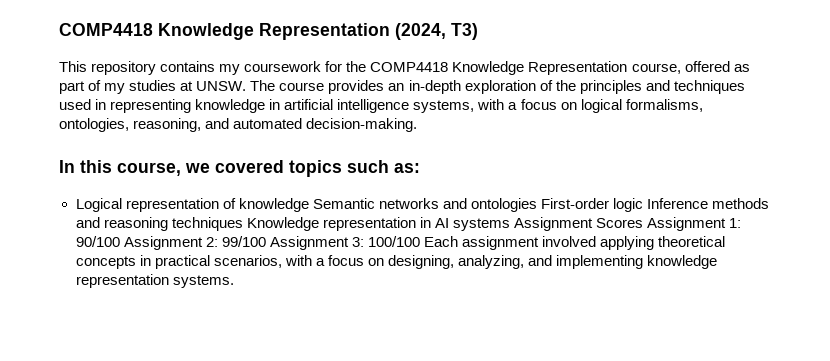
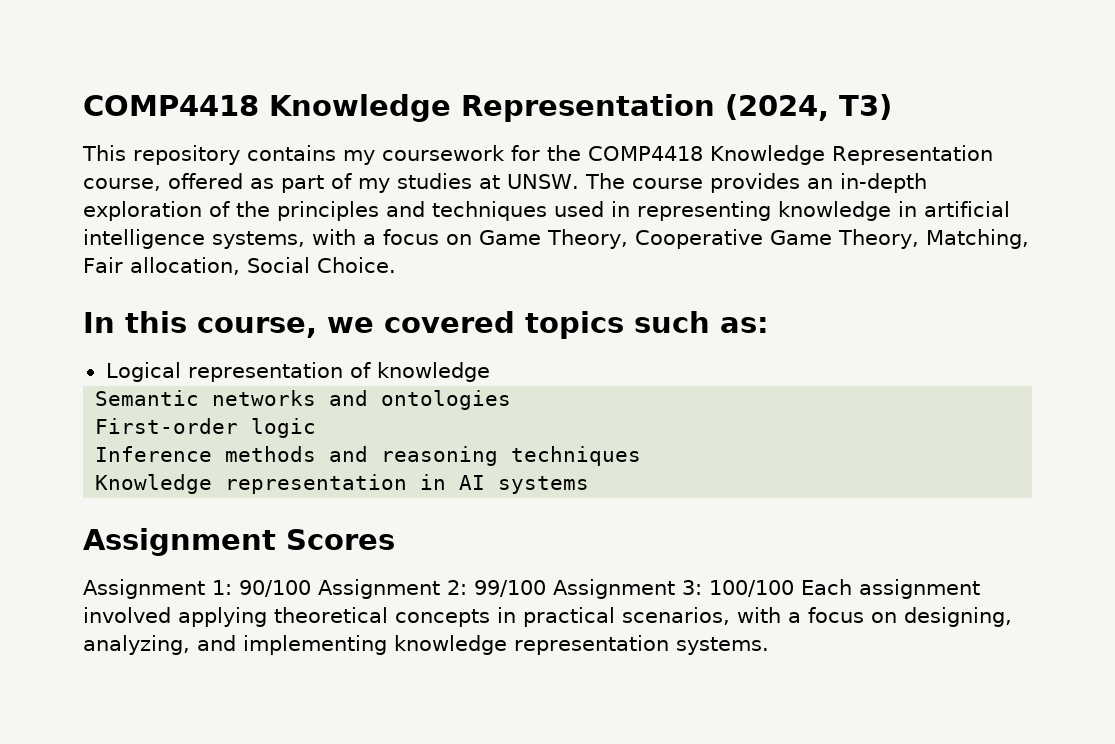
- The course provides an in-depth exploration of the principles and techniques used in representing knowledge in artificial intelligence systems, with a focus on logical formalisms, ontologies, reasoning, and automated decision-making.
+ The course provides an in-depth exploration of the principles and techniques used in representing knowledge in artificial intelligence systems, with a focus on Game Theory, Cooperative Game Theory, Matching, Fair allocation, Social Choice.
- Logical representation of knowledge Semantic networks and ontologies First-order logic Inference methods and reasoning techniques Knowledge representation in AI systems Assignment Scores Assignment 1: 90/100 Assignment 2: 99/100 Assignment 3: 100/100 Each assignment involved applying theoretical concepts in practical scenarios, with a focus on designing, analyzing, and implementing knowledge representation systems.
+ Logical representation of knowledge
+ Semantic networks and ontologies
+ First-order logic
+ Inference methods and reasoning techniques
+ Knowledge representation in AI systems
+ Assignment Scores
+ Assignment 1: 90/100 Assignment 2: 99/100 Assignment 3: 100/100 Each assignment involved applying theoretical concepts in practical scenarios, with a focus on designing, analyzing, and implementing knowledge representation systems.

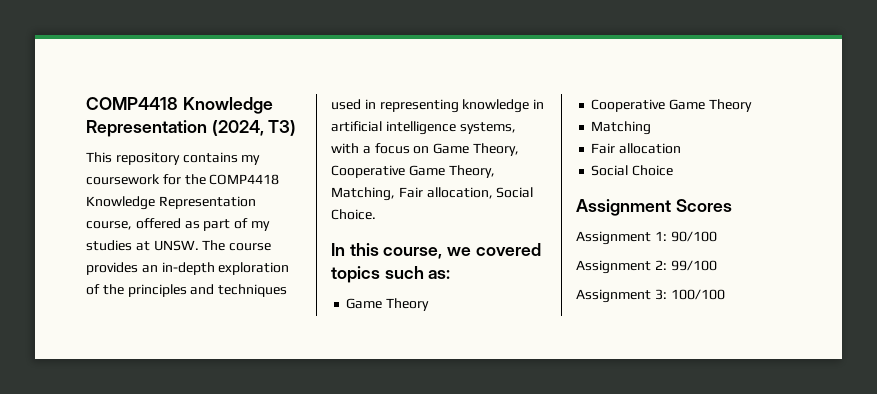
  In this course, we covered topics such as:
- Logical representation of knowledge
- Semantic networks and ontologies
- First-order logic
- Inference methods and reasoning techniques
- Knowledge representation in AI systems
+ Game Theory
+ Cooperative Game Theory
+ Matching
+ Fair allocation
+ Social Choice
- Assignment 1: 90/100 Assignment 2: 99/100 Assignment 3: 100/100 Each assignment involved applying theoretical concepts in practical scenarios, with a focus on designing, analyzing, and implementing knowledge representation systems.
+ Assignment 1: 90/100
+ Assignment 2: 99/100
+ Assignment 3: 100/100

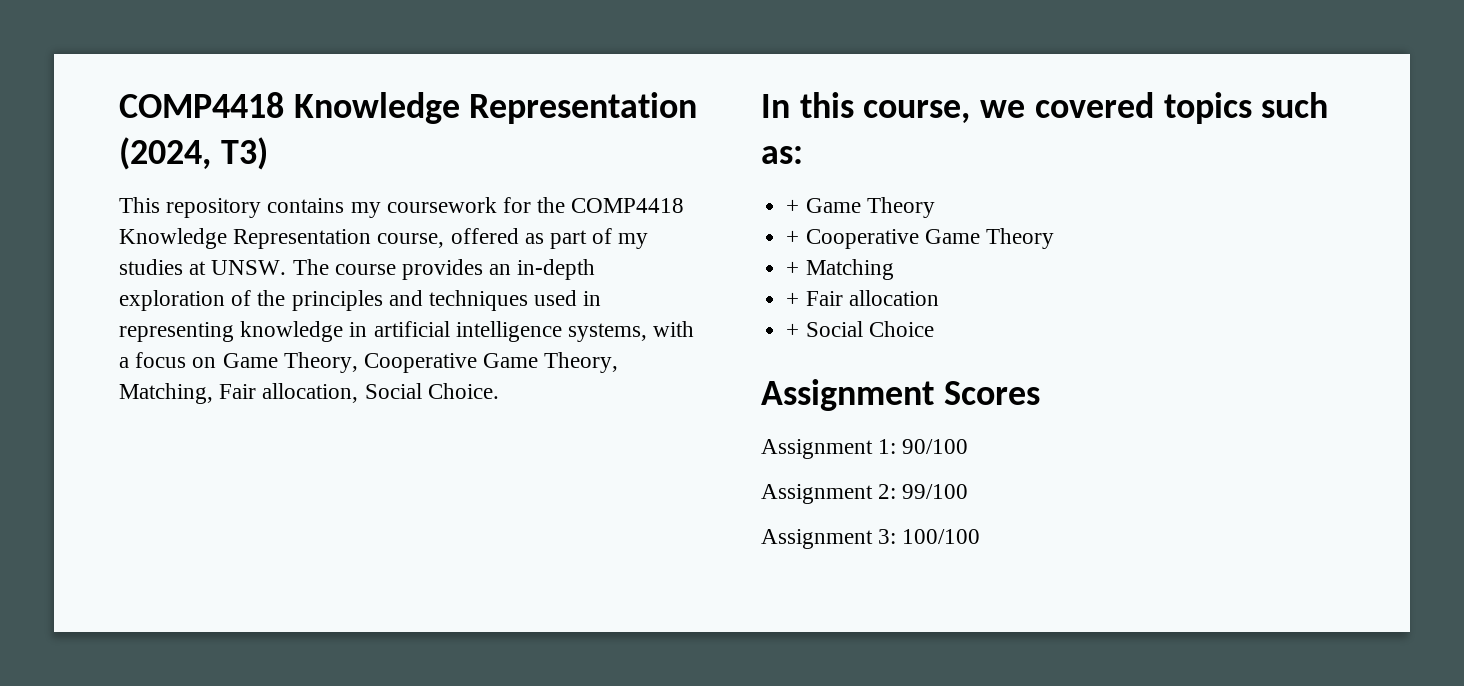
  In this course, we covered topics such as:
- Game Theory
- Cooperative Game Theory
+ + Game Theory
+ + Cooperative Game Theory
- Matching
+ + Matching
- Fair allocation
+ + Fair allocation
- Social Choice
+ + Social Choice

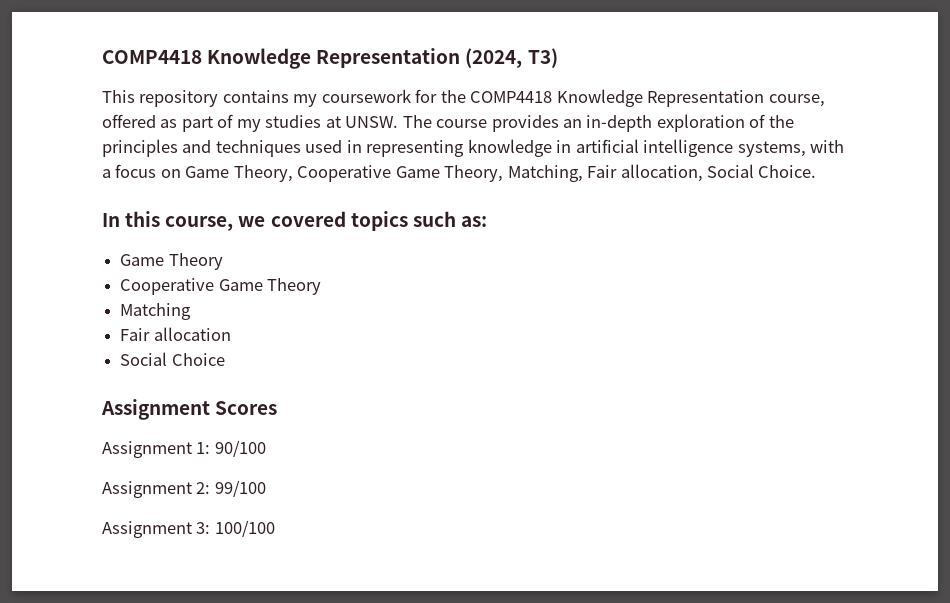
  In this course, we covered topics such as:
- + Game Theory
- + Cooperative Game Theory
+ Game Theory
+ Cooperative Game Theory
- + Matching
+ Matching
- + Fair allocation
+ Fair allocation
- + Social Choice
+ Social Choice

